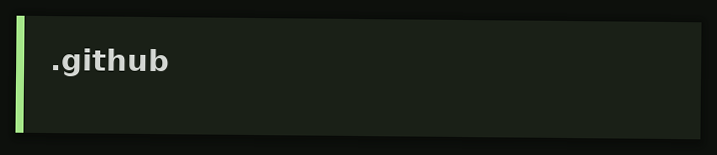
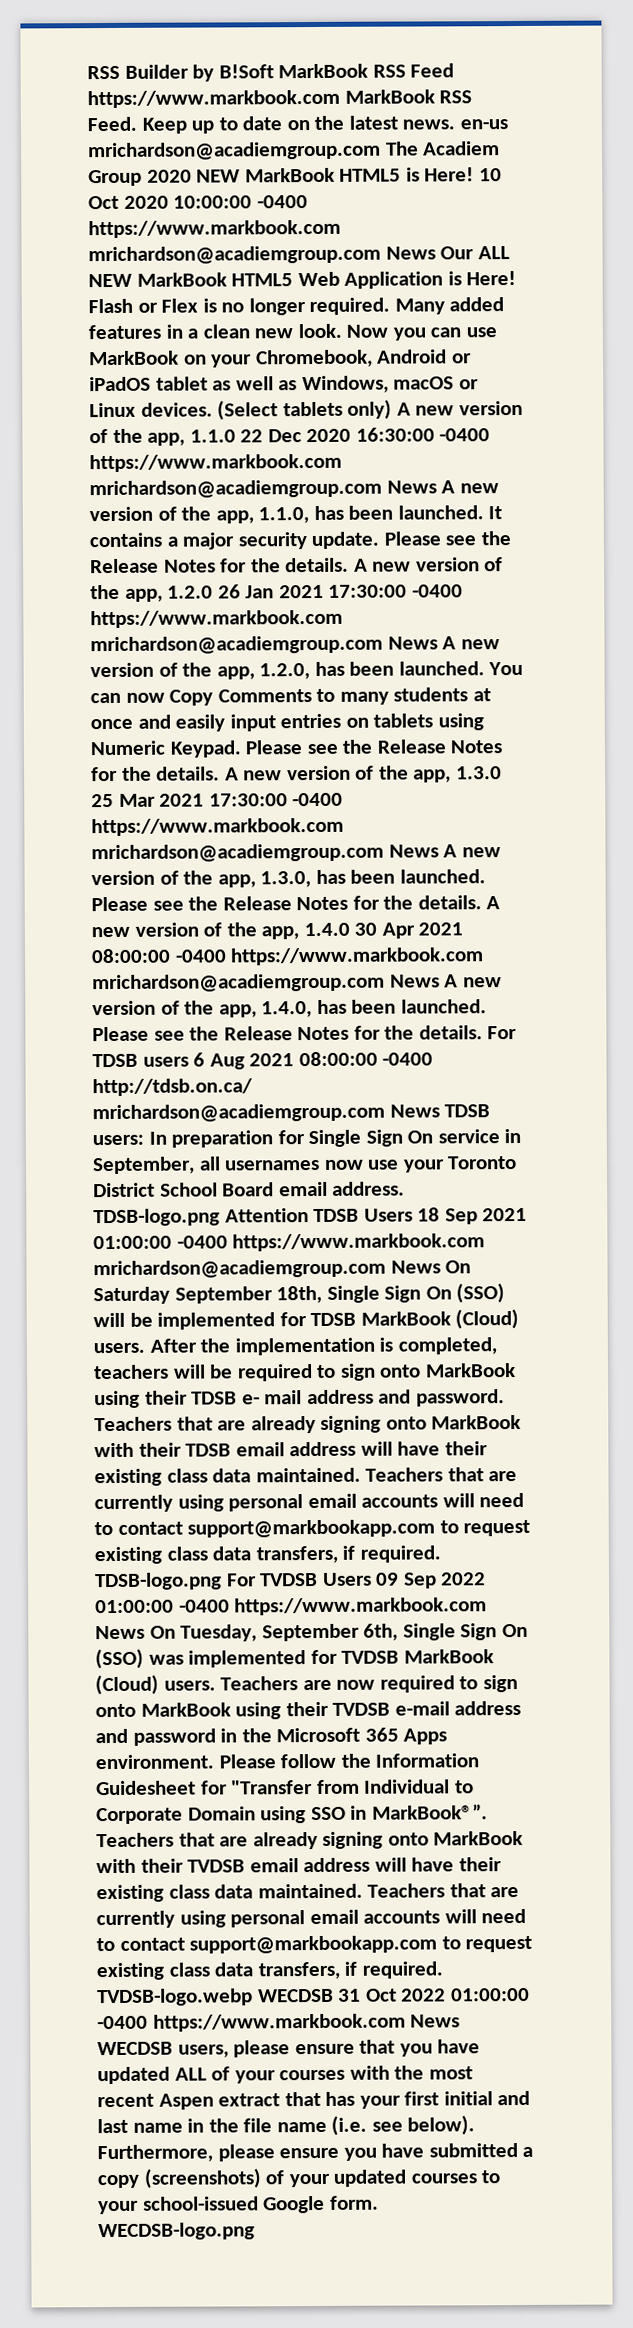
- .github
+ RSS Builder by B!Soft MarkBook RSS Feed https://www.markbook.com MarkBook RSS Feed. Keep up to date on the latest news. en-us mrichardson@acadiemgroup.com The Acadiem Group 2020 NEW MarkBook HTML5 is Here! 10 Oct 2020 10:00:00 -0400 https://www.markbook.com mrichardson@acadiemgroup.com News Our ALL NEW MarkBook HTML5 Web Application is Here! Flash or Flex is no longer required. Many added features in a clean new look. Now you can use MarkBook on your Chromebook, Android or iPadOS tablet as well as Windows, macOS or Linux devices. (Select tablets only) A new version of the app, 1.1.0 22 Dec 2020 16:30:00 -0400 https://www.markbook.com mrichardson@acadiemgroup.com News A new version of the app, 1.1.0, has been launched. It contains a major security update. Please see the Release Notes for the details. A new version of the app, 1.2.0 26 Jan 2021 17:30:00 -0400 https://www.markbook.com mrichardson@acadiemgroup.com News A new version of the app, 1.2.0, has been launched. You can now Copy Comments to many students at once and easily input entries on tablets using Numeric Keypad. Please see the Release Notes for the details. A new version of the app, 1.3.0 25 Mar 2021 17:30:00 -0400 https://www.markbook.com mrichardson@acadiemgroup.com News A new version of the app, 1.3.0, has been launched. Please see the Release Notes for the details. A new version of the app, 1.4.0 30 Apr 2021 08:00:00 -0400 https://www.markbook.com mrichardson@acadiemgroup.com News A new version of the app, 1.4.0, has been launched. Please see the Release Notes for the details. For TDSB users 6 Aug 2021 08:00:00 -0400 http://tdsb.on.ca/ mrichardson@acadiemgroup.com News TDSB users: In preparation for Single Sign On service in September, all usernames now use your Toronto District School Board email address. TDSB-logo.png Attention TDSB Users 18 Sep 2021 01:00:00 -0400 https://www.markbook.com mrichardson@acadiemgroup.com News On Saturday September 18th, Single Sign On (SSO) will be implemented for TDSB MarkBook (Cloud) users. After the implementation is completed, teachers will be required to sign onto MarkBook using their TDSB e- mail address and password. Teachers that are already signing onto MarkBook with their TDSB email address will have their existing class data maintained. Teachers that are currently using personal email accounts will need to contact support@markbookapp.com to request existing class data transfers, if required. TDSB-logo.png For TVDSB Users 09 Sep 2022 01:00:00 -0400 https://www.markbook.com News On Tuesday, September 6th, Single Sign On (SSO) was implemented for TVDSB MarkBook (Cloud) users. Teachers are now required to sign onto MarkBook using their TVDSB e-mail address and password in the Microsoft 365 Apps environment. Please follow the Information Guidesheet for "Transfer from Individual to Corporate Domain using SSO in MarkBook®”. Teachers that are already signing onto MarkBook with their TVDSB email address will have their existing class data maintained. Teachers that are currently using personal email accounts will need to contact support@markbookapp.com to request existing class data transfers, if required. TVDSB-logo.webp WECDSB 31 Oct 2022 01:00:00 -0400 https://www.markbook.com News WECDSB users, please ensure that you have updated ALL of your courses with the most recent Aspen extract that has your first initial and last name in the file name (i.e. see below). Furthermore, please ensure you have submitted a copy (screenshots) of your updated courses to your school-issued Google form. WECDSB-logo.png

